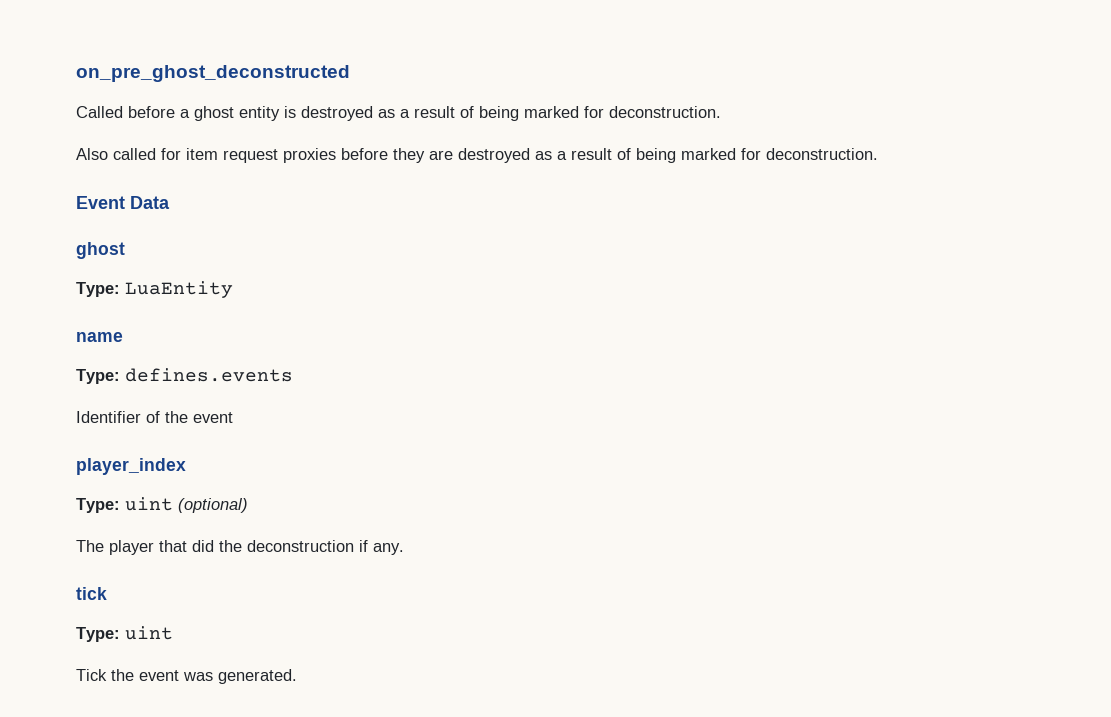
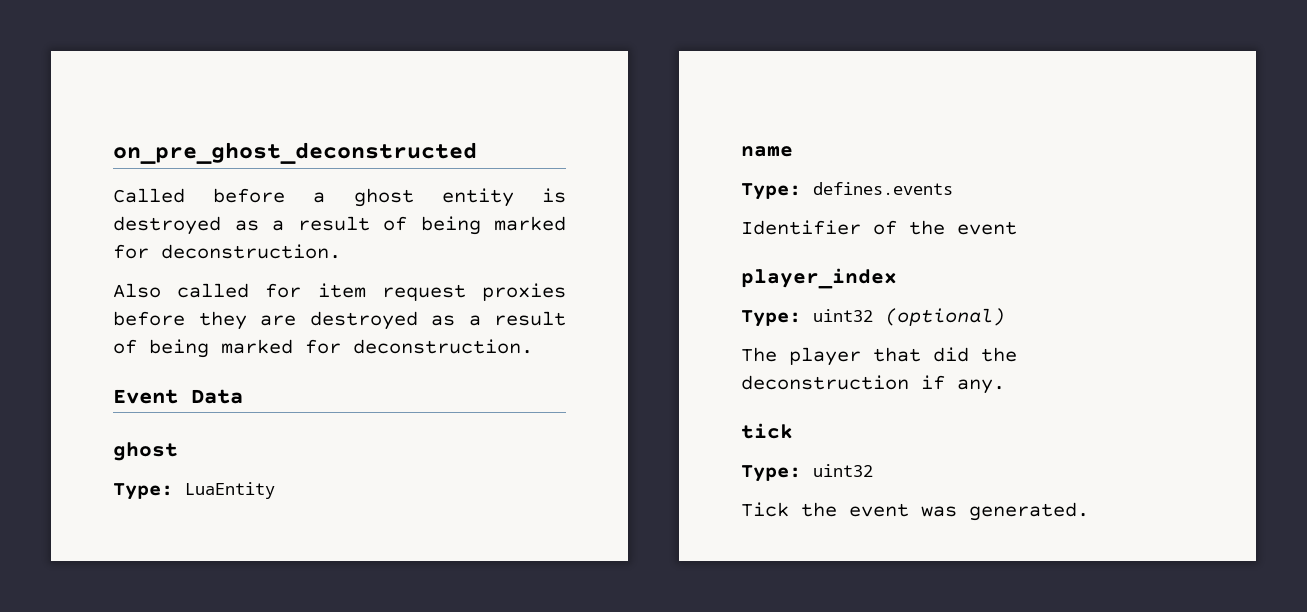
- Type: uint (optional)
+ Type: uint32 (optional)
  tick
- Type: uint
+ Type: uint32

